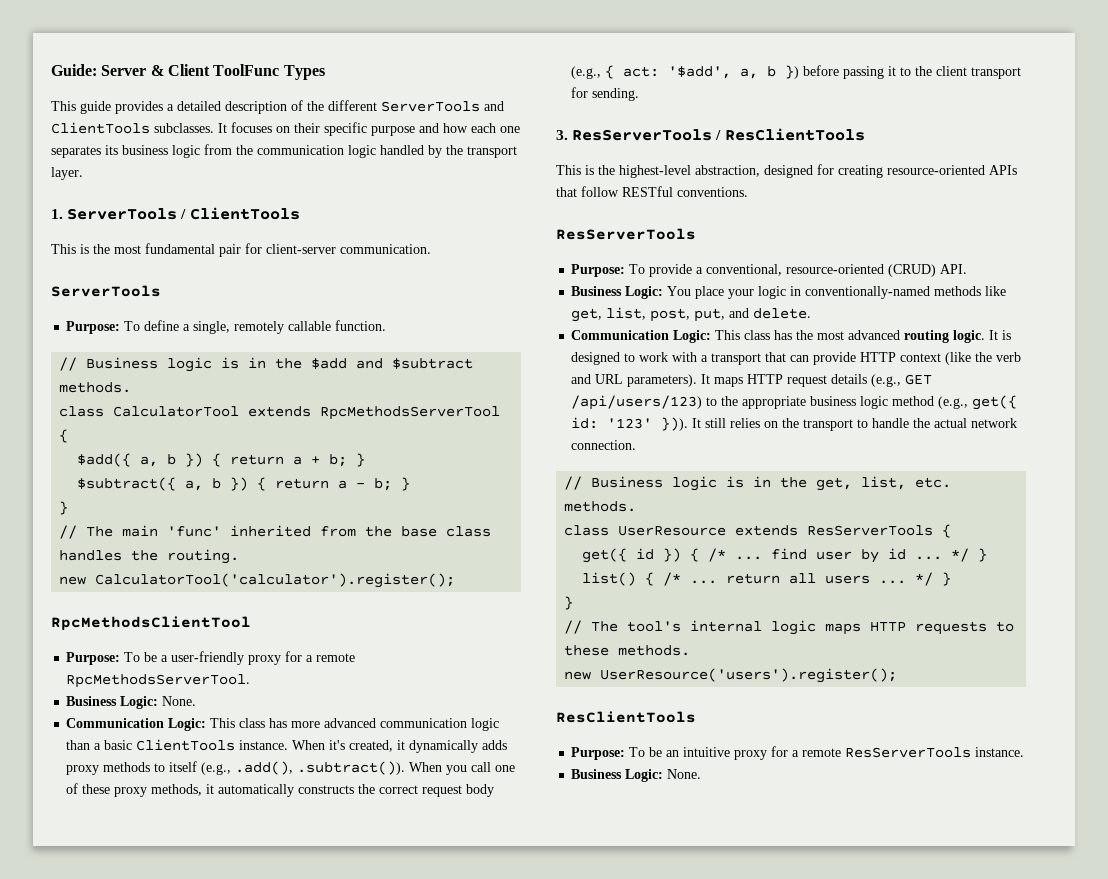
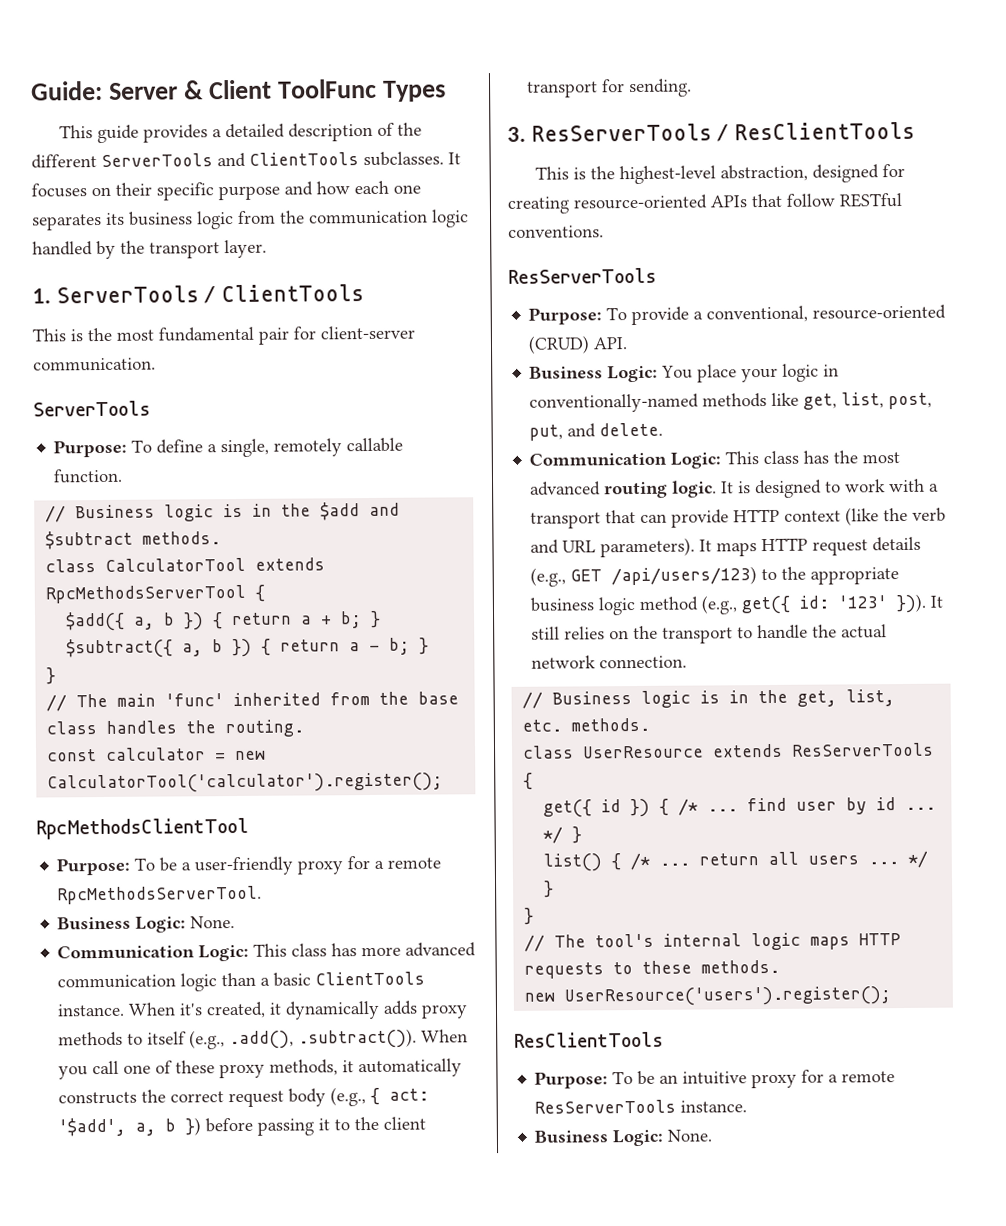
- new CalculatorTool('calculator').register();
+ const calculator = new CalculatorTool('calculator').register();

